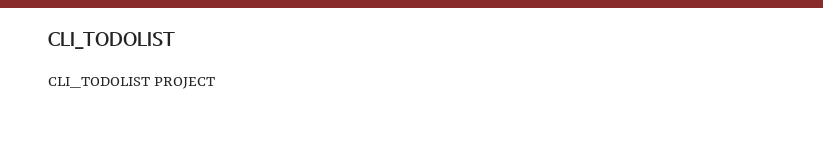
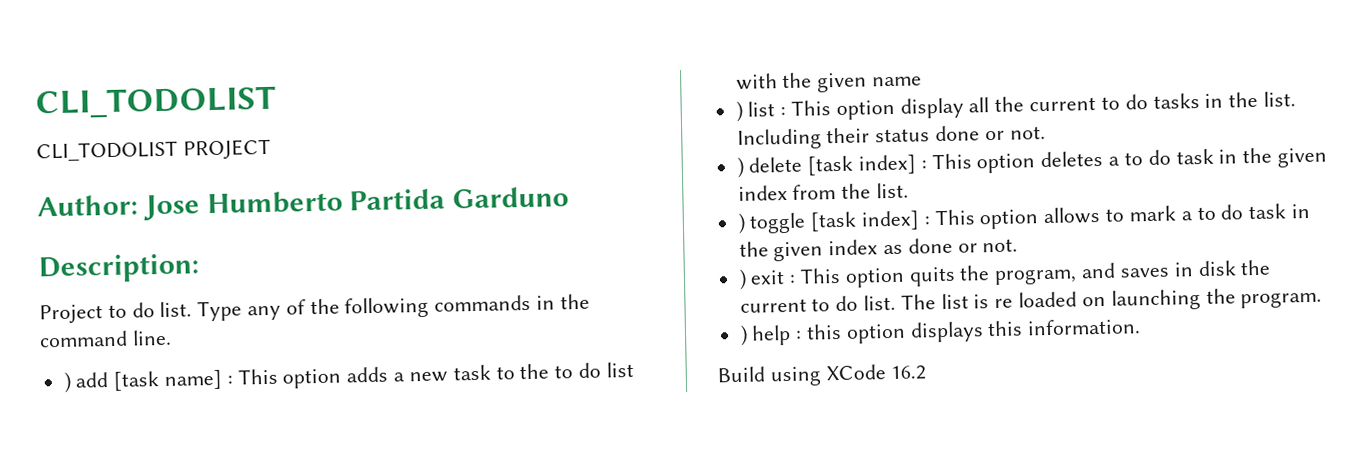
+ Author: Jose Humberto Partida Garduno
+ Description:
+ Project to do list. Type any of the following commands in the command line.
+ ) add [task name] : This option adds a new task to the to do list with the given name
+ ) list : This option display all the current to do tasks in the list. Including their status done or not.
+ ) delete [task index] : This option deletes a to do task in the given index from the list.
+ ) toggle [task index] : This option allows to mark a to do task in the given index as done or not.
+ ) exit : This option quits the program, and saves in disk the current to do list. The list is re loaded on launching the program.
+ ) help : this option displays this information.
+ Build using XCode 16.2

